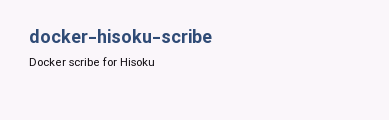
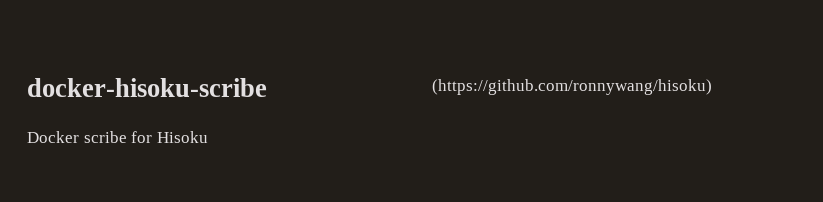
- Docker scribe for Hisoku
+ Docker scribe for Hisoku (https://github.com/ronnywang/hisoku)

